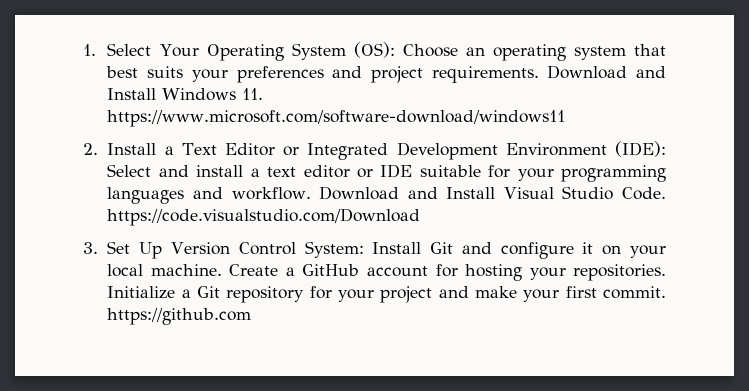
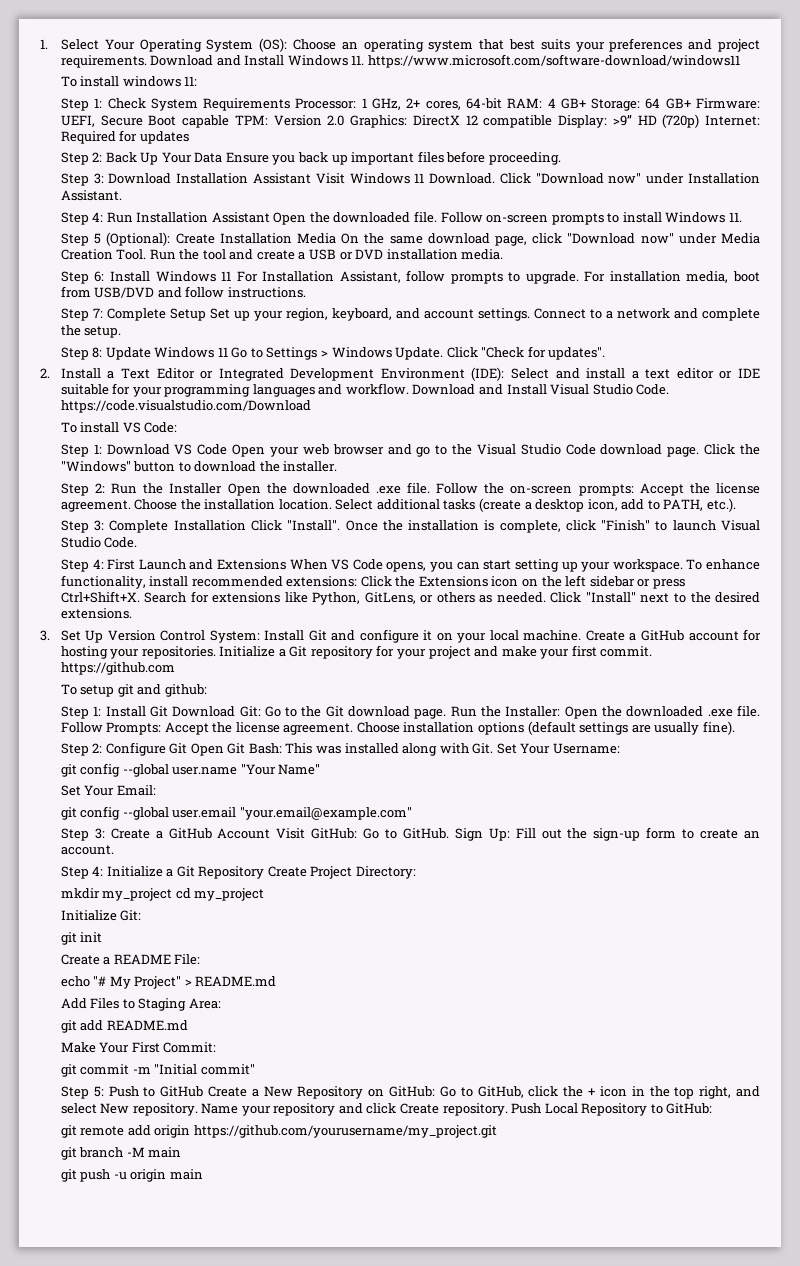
+ To install windows 11:
+ Step 1: Check System Requirements Processor: 1 GHz, 2+ cores, 64-bit RAM: 4 GB+ Storage: 64 GB+ Firmware: UEFI, Secure Boot capable TPM: Version 2.0 Graphics: DirectX 12 compatible Display: >9” HD (720p) Internet: Required for updates
+ Step 2: Back Up Your Data Ensure you back up important files before proceeding.
+ Step 3: Download Installation Assistant Visit Windows 11 Download. Click "Download now" under Installation Assistant.
+ Step 4: Run Installation Assistant Open the downloaded file. Follow on-screen prompts to install Windows 11.
+ Step 5 (Optional): Create Installation Media On the same download page, click "Download now" under Media Creation Tool. Run the tool and create a USB or DVD installation media.
+ Step 6: Install Windows 11 For Installation Assistant, follow prompts to upgrade. For installation media, boot from USB/DVD and follow instructions.
+ Step 7: Complete Setup Set up your region, keyboard, and account settings. Connect to a network and complete the setup.
+ Step 8: Update Windows 11 Go to Settings > Windows Update. Click "Check for updates".
+ To install VS Code:
+ Step 1: Download VS Code Open your web browser and go to the Visual Studio Code download page. Click the "Windows" button to download the installer.
+ Step 2: Run the Installer Open the downloaded .exe file. Follow the on-screen prompts: Accept the license agreement. Choose the installation location. Select additional tasks (create a desktop icon, add to PATH, etc.).
+ Step 3: Complete Installation Click "Install". Once the installation is complete, click "Finish" to launch Visual Studio Code.
+ Step 4: First Launch and Extensions When VS Code opens, you can start setting up your workspace. To enhance functionality, install recommended extensions: Click the Extensions icon on the left sidebar or press Ctrl+Shift+X. Search for extensions like Python, GitLens, or others as needed. Click "Install" next to the desired extensions.
+ To setup git and github:
+ Step 1: Install Git Download Git: Go to the Git download page. Run the Installer: Open the downloaded .exe file. Follow Prompts: Accept the license agreement. Choose installation options (default settings are usually fine).
+ Step 2: Configure Git Open Git Bash: This was installed along with Git. Set Your Username:
+ git config --global user.name "Your Name"
+ Set Your Email:
+ git config --global user.email "your.email@example.com"
+ Step 3: Create a GitHub Account Visit GitHub: Go to GitHub. Sign Up: Fill out the sign-up form to create an account.
+ Step 4: Initialize a Git Repository Create Project Directory:
+ mkdir my_project cd my_project
+ Initialize Git:
+ git init
+ Create a README File:
+ echo "# My Project" > README.md
+ Add Files to Staging Area:
+ git add README.md
+ Make Your First Commit:
+ git commit -m "Initial commit"
+ Step 5: Push to GitHub Create a New Repository on GitHub: Go to GitHub, click the + icon in the top right, and select New repository. Name your repository and click Create repository. Push Local Repository to GitHub:
+ git remote add origin https://github.com/yourusername/my_project.git
+ git branch -M main
+ git push -u origin main

